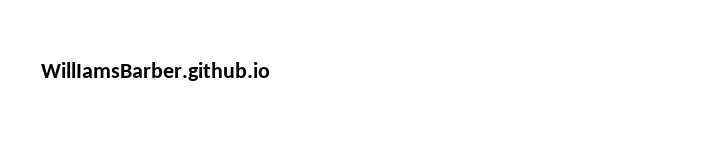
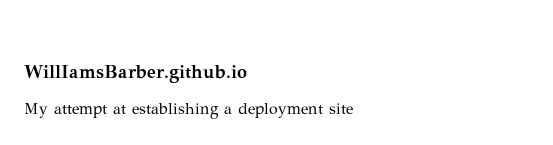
+ My attempt at establishing a deployment site

